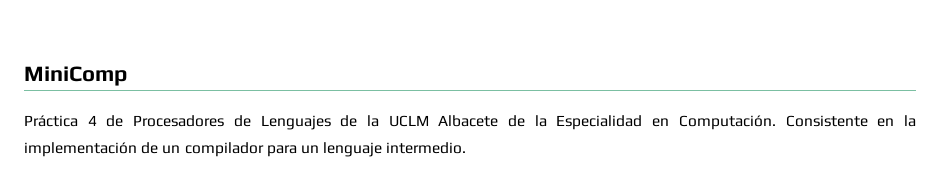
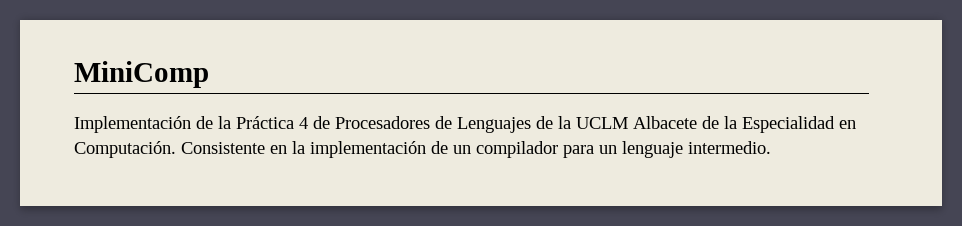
- Práctica 4 de Procesadores de Lenguajes de la UCLM Albacete de la Especialidad en Computación.
+ Implementación de la Práctica 4 de Procesadores de Lenguajes de la UCLM Albacete de la Especialidad en Computación.

